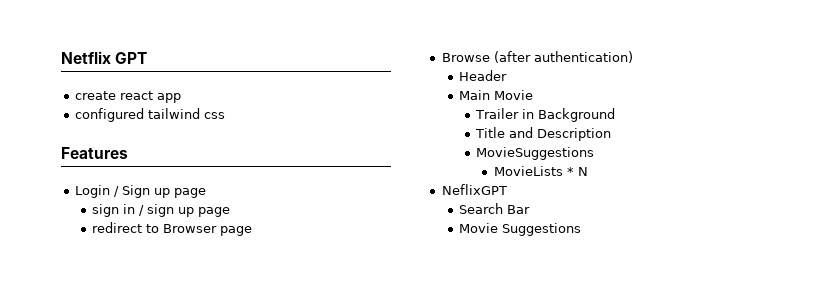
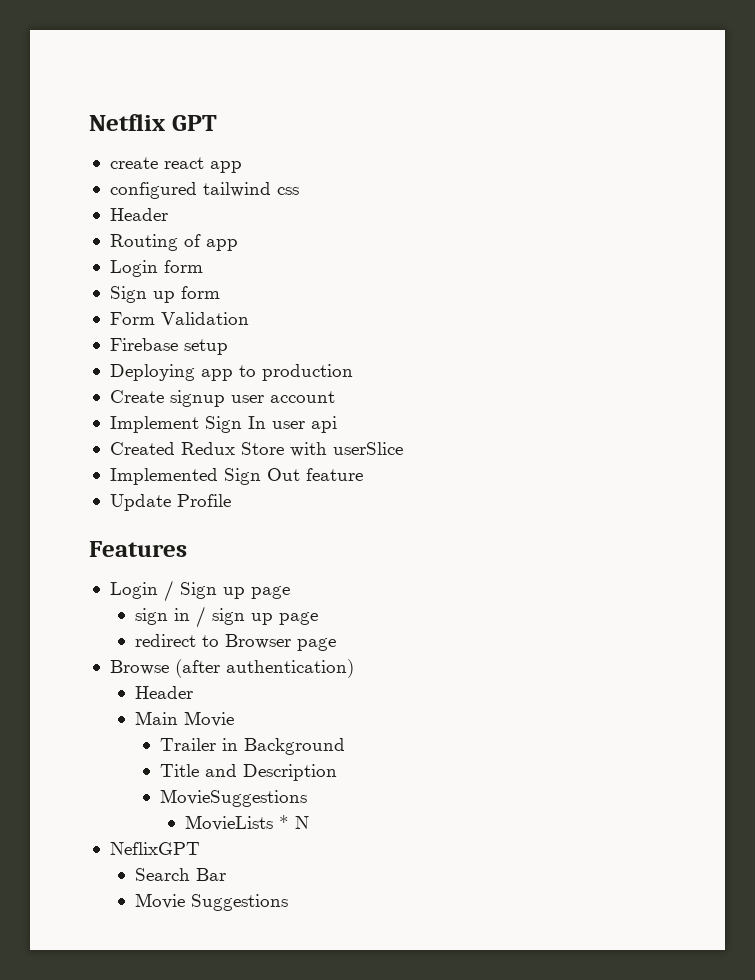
  configured tailwind css
+ Header
+ Routing of app
+ Login form
+ Sign up form
+ Form Validation
+ Firebase setup
+ Deploying app to production
+ Create signup user account
+ Implement Sign In user api
+ Created Redux Store with userSlice
+ Implemented Sign Out feature
+ Update Profile

